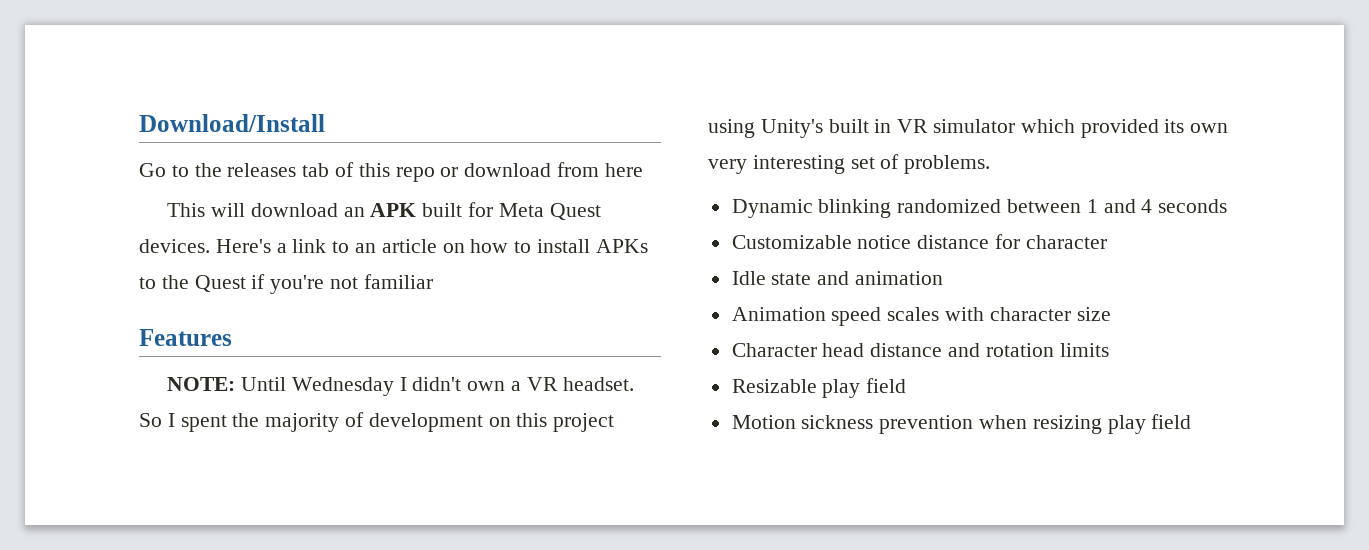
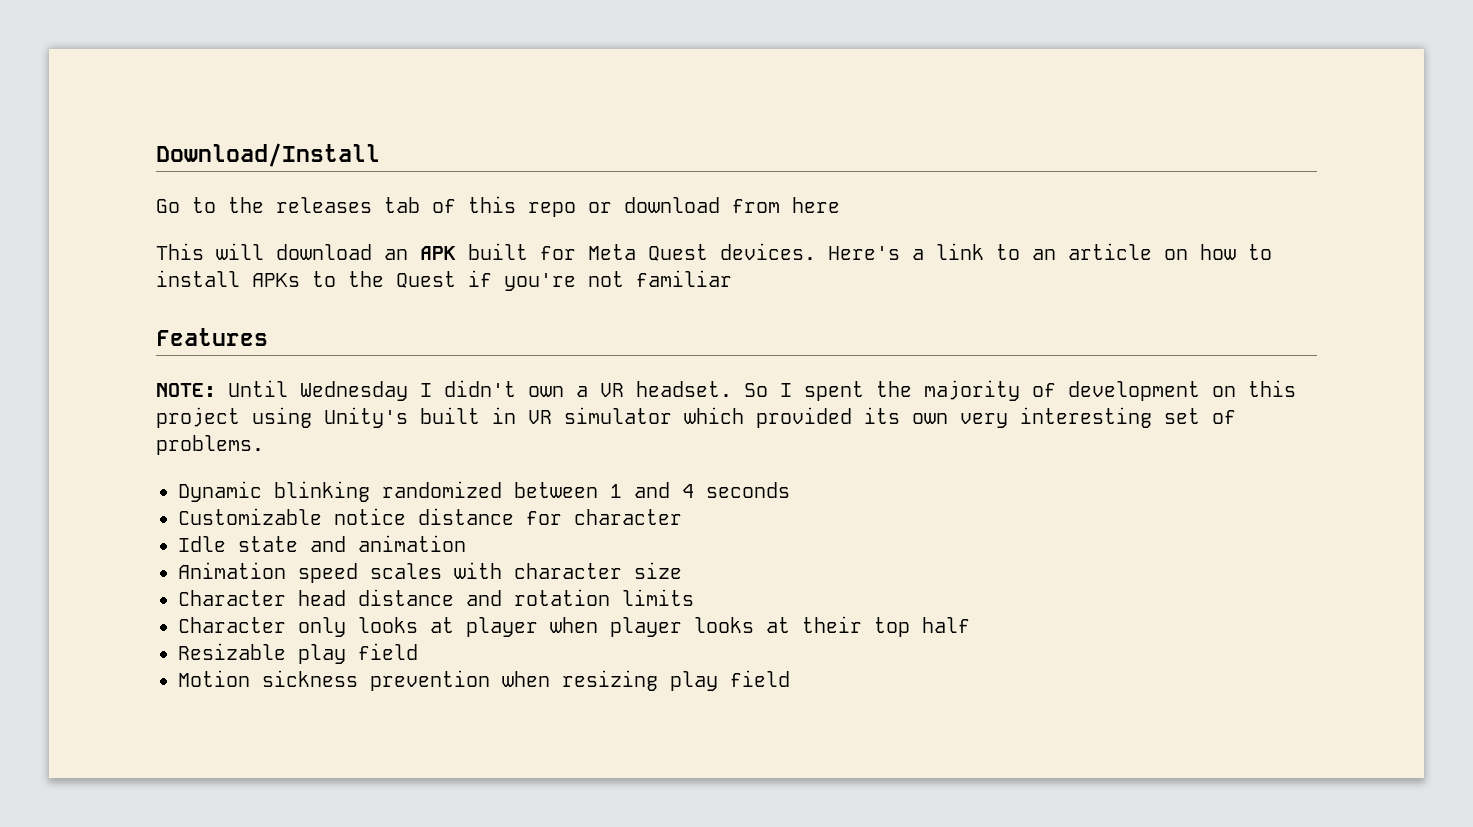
+ Character only looks at player when player looks at their top half

